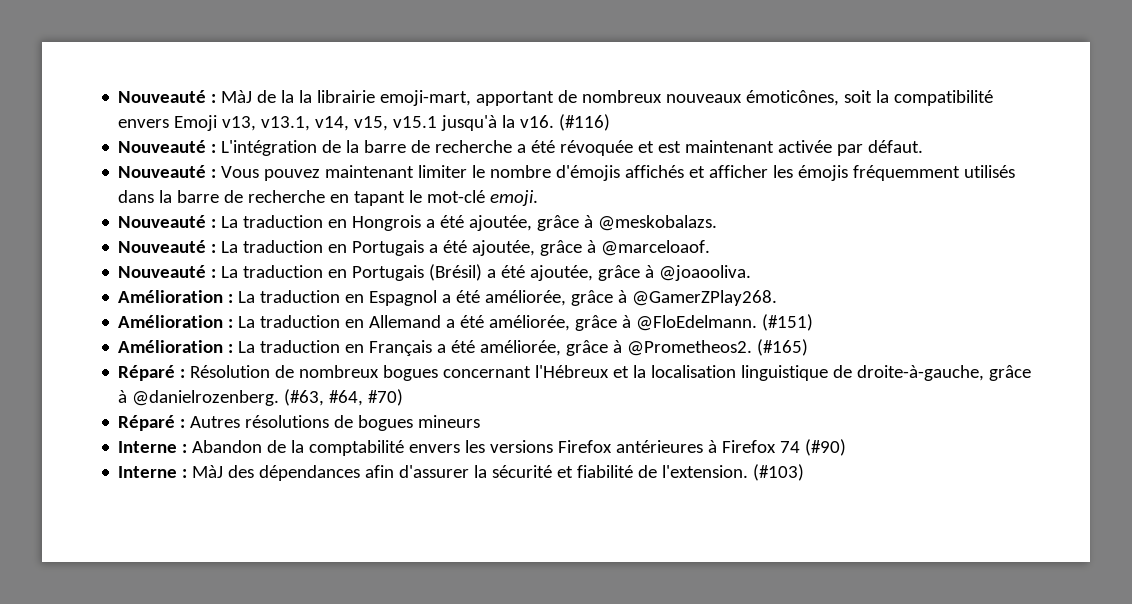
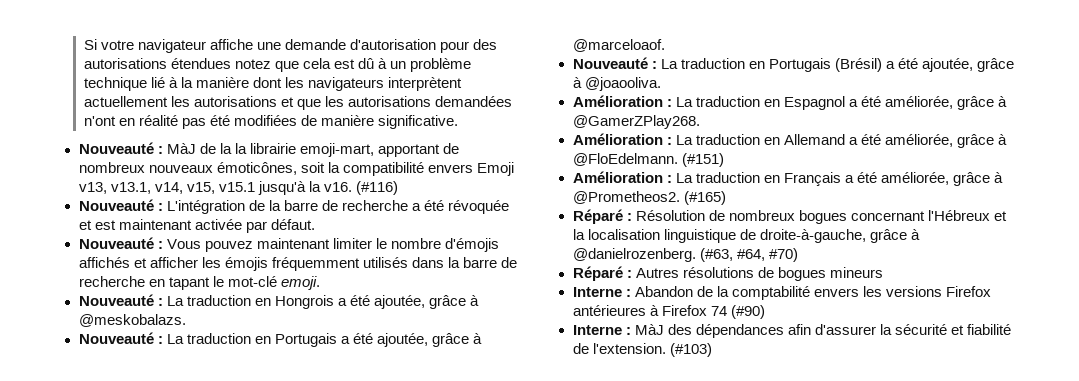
+ Si votre navigateur affiche une demande d'autorisation pour des autorisations étendues notez que cela est dû à un problème technique lié à la manière dont les navigateurs interprètent actuellement les autorisations et que les autorisations demandées n'ont en réalité pas été modifiées de manière significative.

